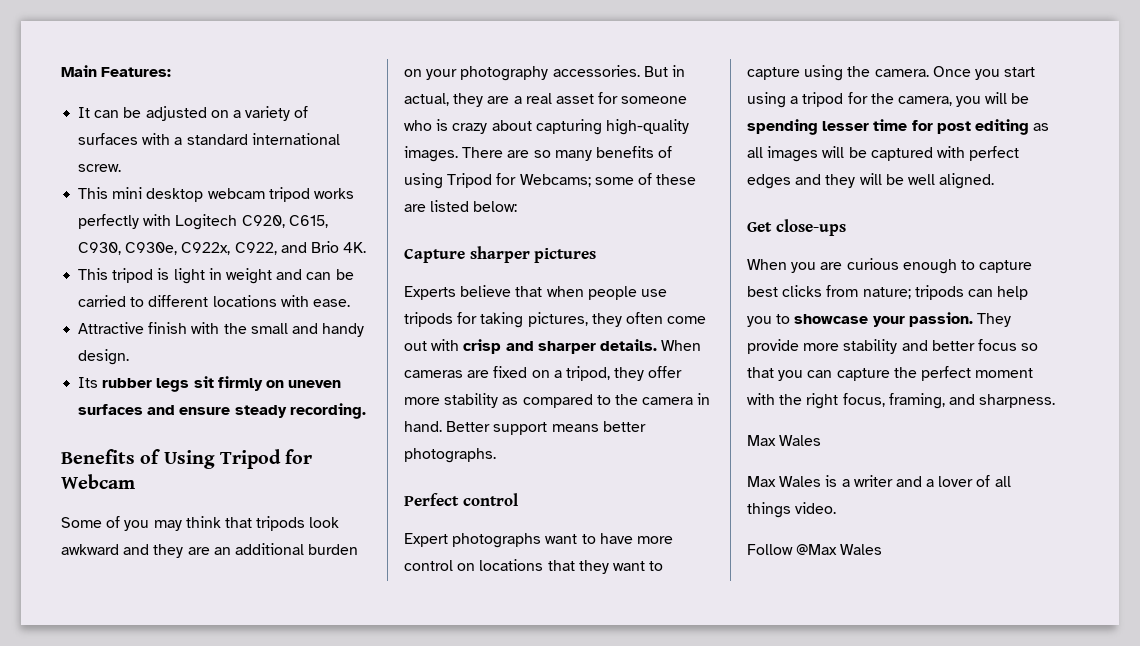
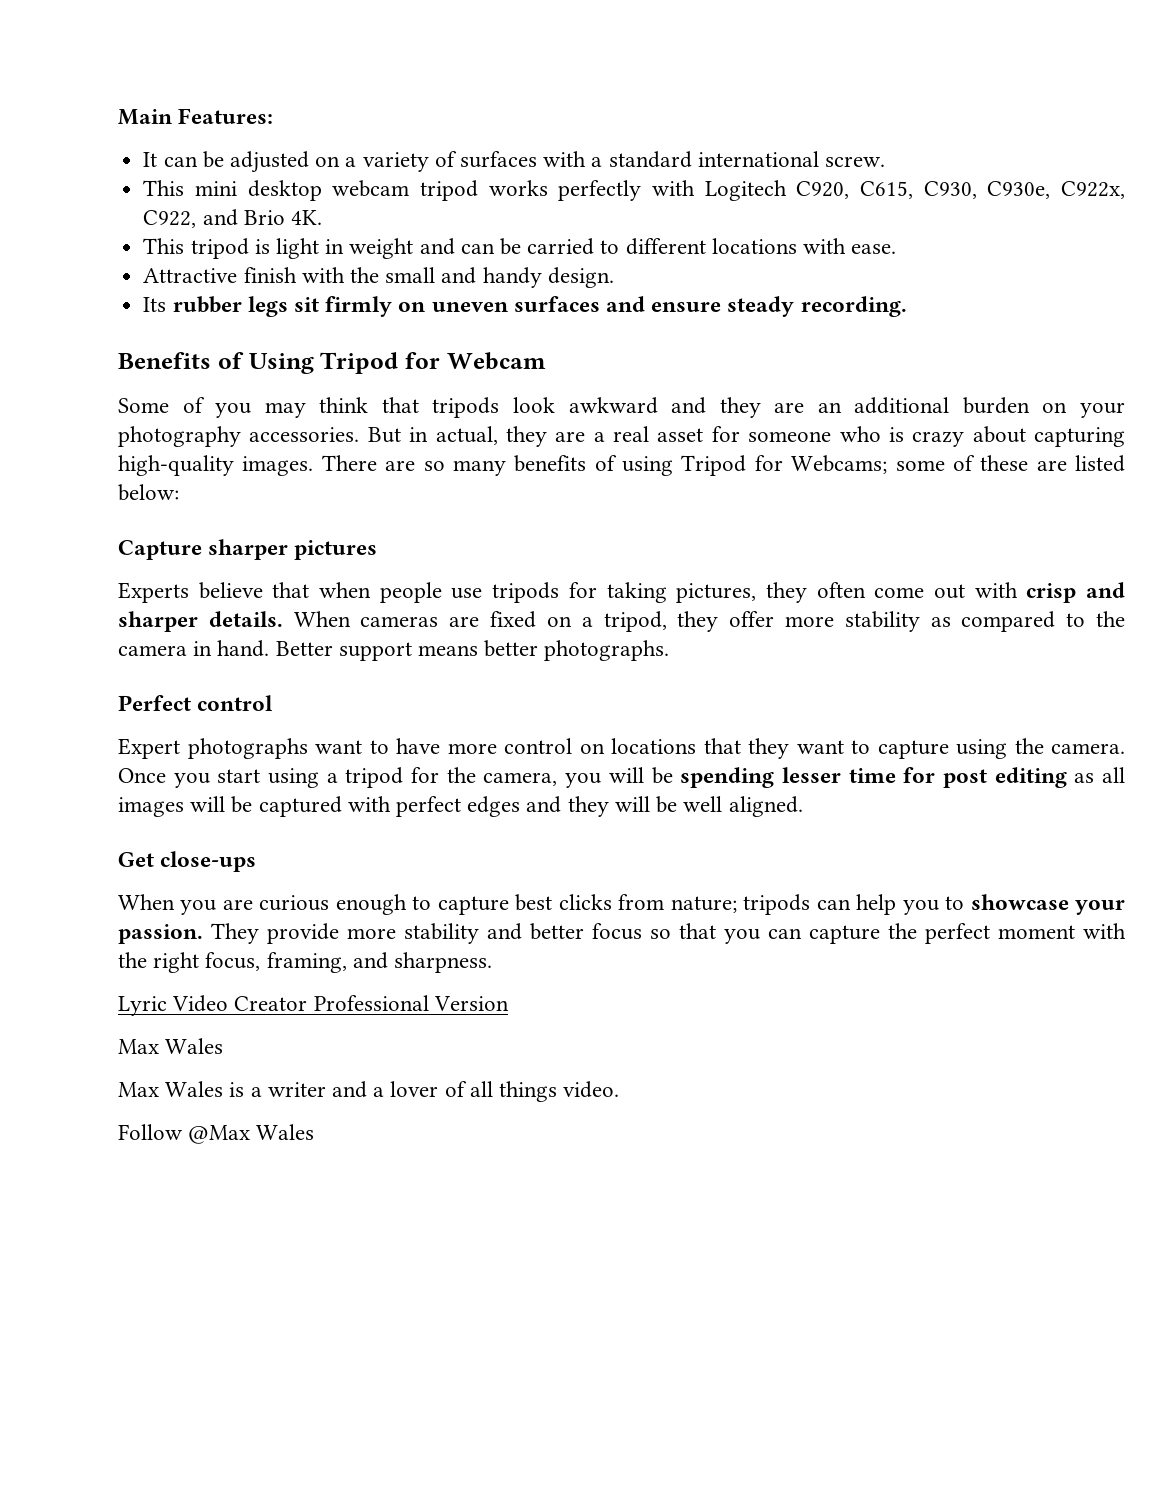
+ Lyric Video Creator Professional Version

